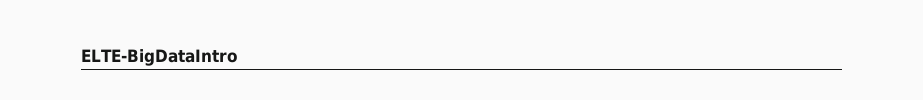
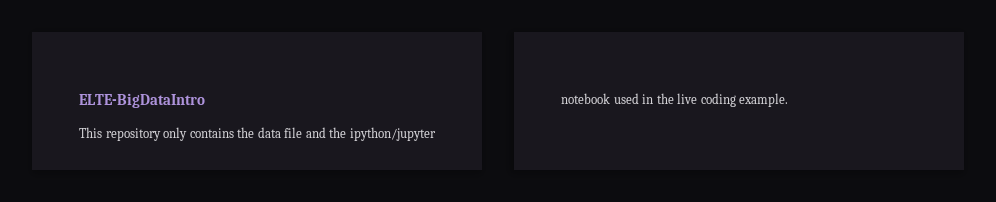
+ This repository only contains the data file and the ipython/jupyter notebook used in the live coding example.

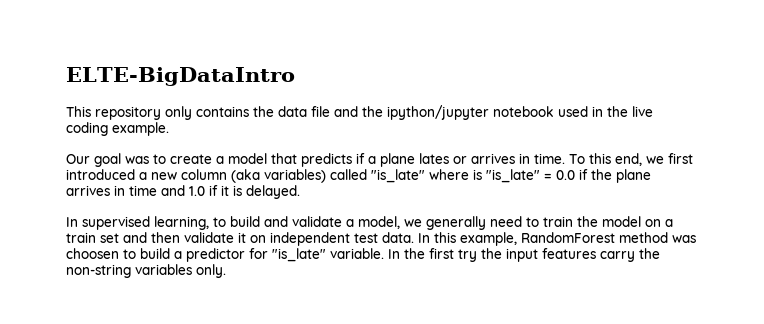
+ Our goal was to create a model that predicts if a plane lates or arrives in time. To this end, we first introduced a new column (aka variables) called "is_late" where is "is_late" = 0.0 if the plane arrives in time and 1.0 if it is delayed.
+ In supervised learning, to build and validate a model, we generally need to train the model on a train set and then validate it on independent test data. In this example, RandomForest method was choosen to build a predictor for "is_late" variable. In the first try the input features carry the non-string variables only.

